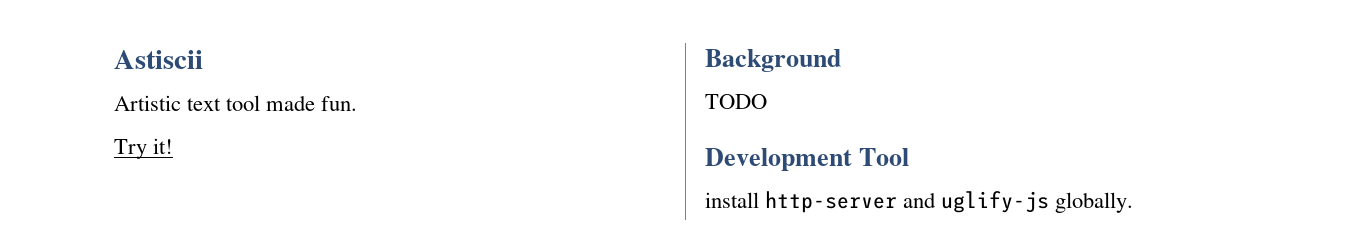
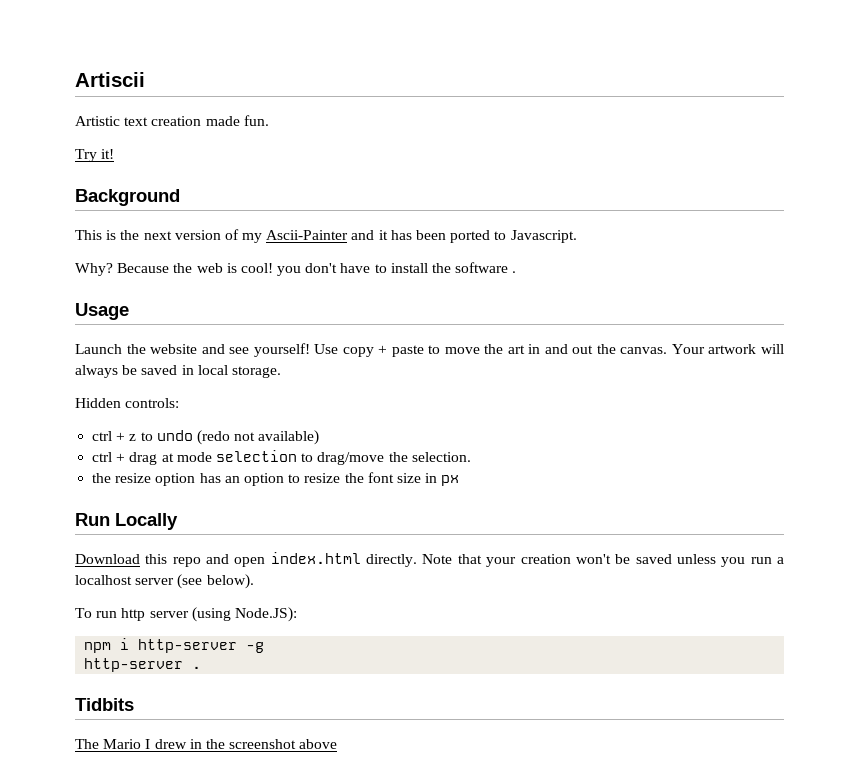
- Astiscii
+ Artiscii
- Artistic text tool made fun.
+ Artistic text creation made fun.
- TODO
- Development Tool
- install http-server and uglify-js globally.
+ This is the next version of my Ascii-Painter and it has been ported to Javascript.
+ Why? Because the web is cool! you don't have to install the software .
+ Usage
+ Launch the website and see yourself! Use copy + paste to move the art in and out the canvas. Your artwork will always be saved in local storage.
+ Hidden controls:
+ ctrl + z to undo (redo not available)
+ ctrl + drag at mode selection to drag/move the selection.
+ the resize option has an option to resize the font size in px
+ Run Locally
+ Download this repo and open index.html directly. Note that your creation won't be saved unless you run a localhost server (see below).
+ To run http server (using Node.JS):
+ npm i http-server -g
+ http-server .
+ Tidbits
+ The Mario I drew in the screenshot above

